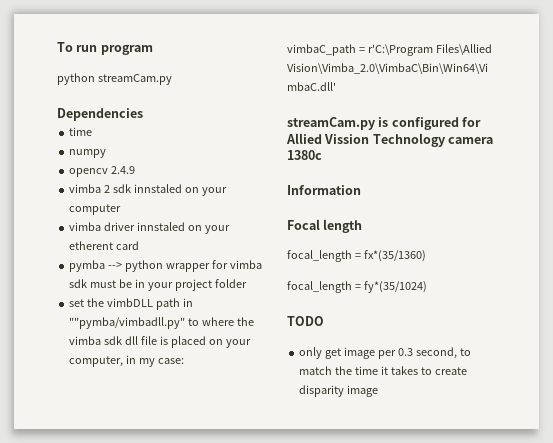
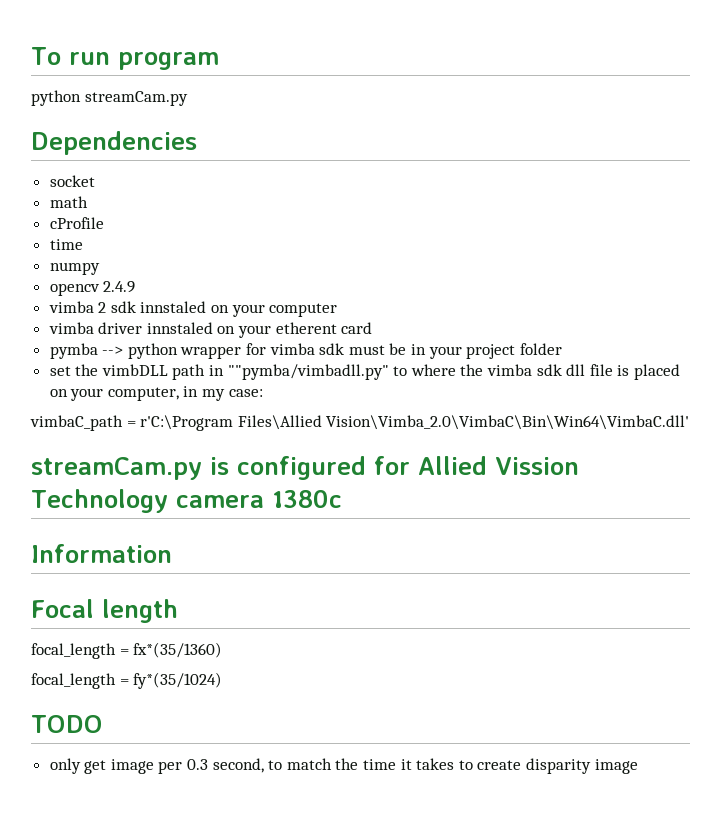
+ socket
+ math
+ cProfile

